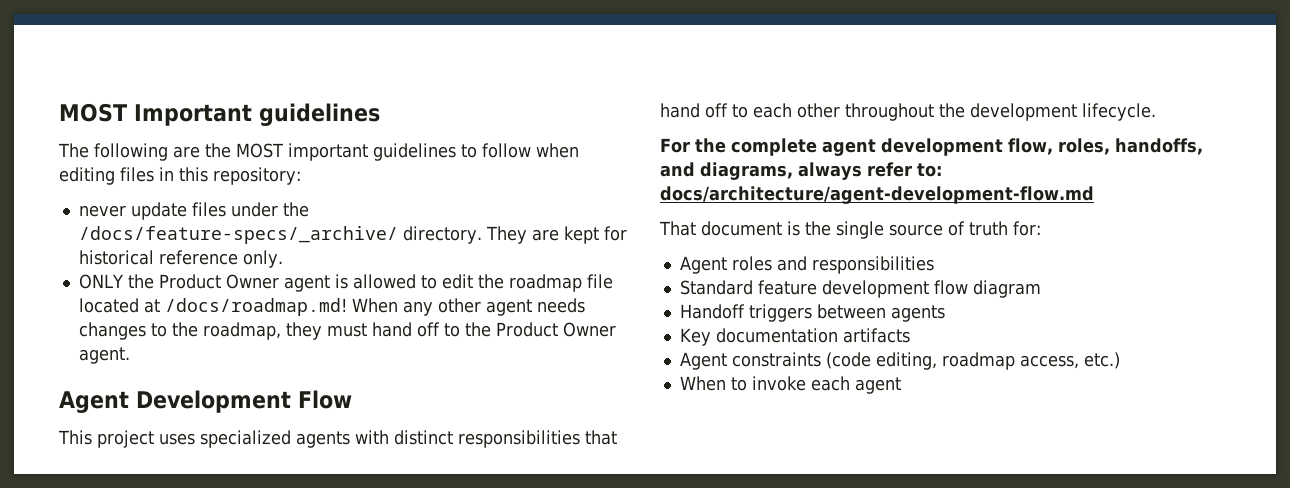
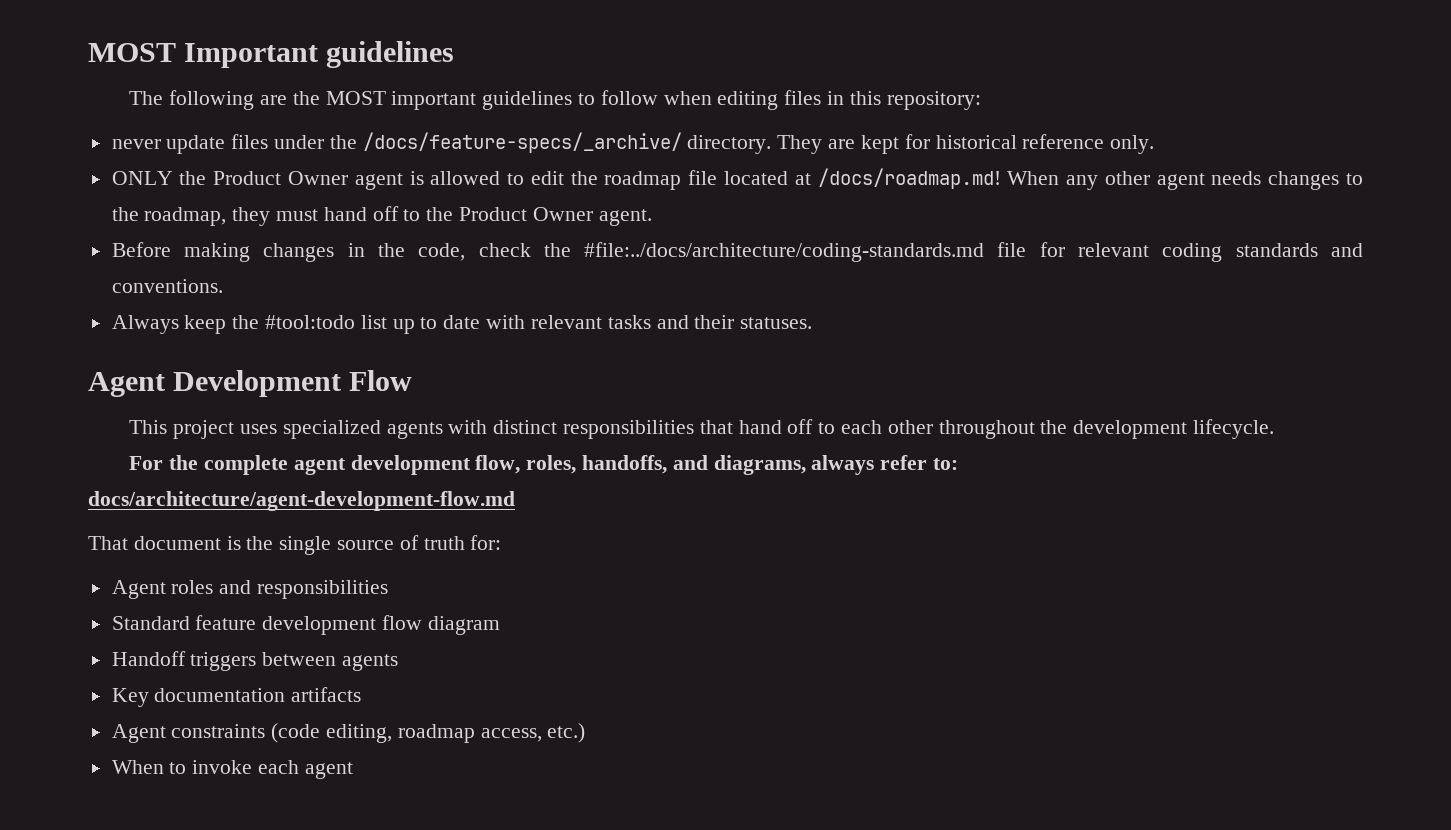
+ Before making changes in the code, check the #file:../docs/architecture/coding-standards.md file for relevant coding standards and conventions.
+ Always keep the #tool:todo list up to date with relevant tasks and their statuses.

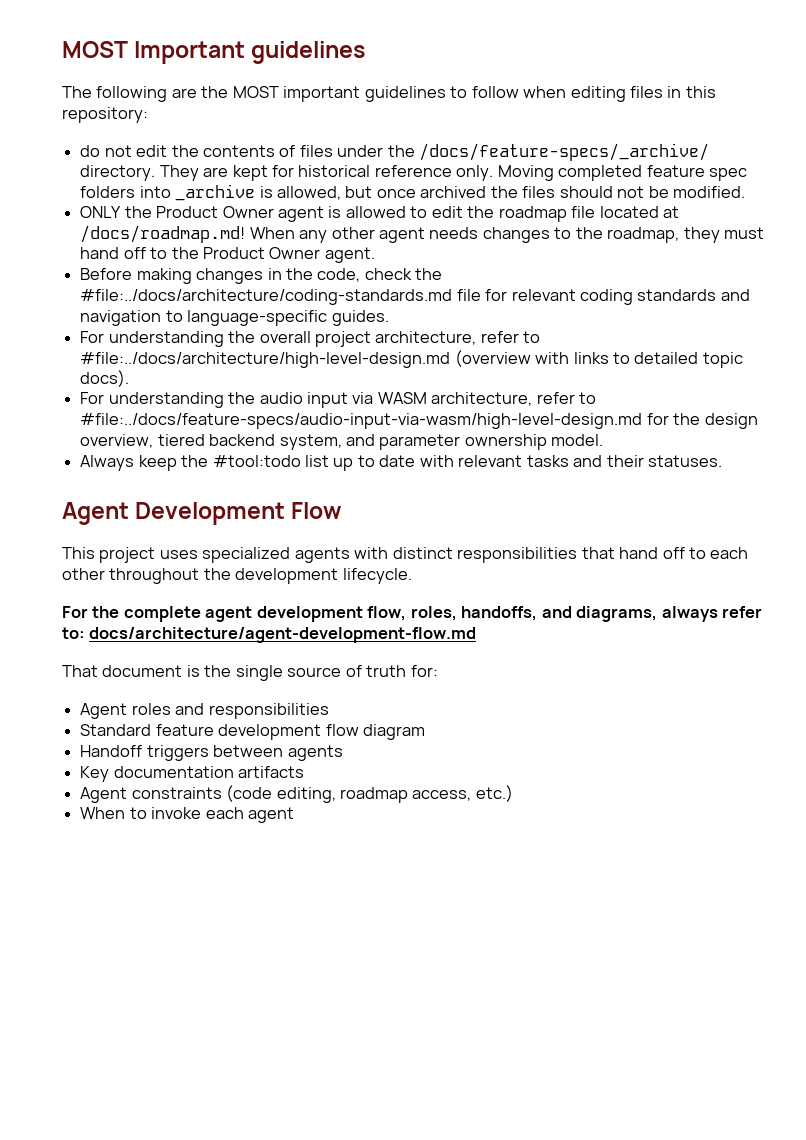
- never update files under the /docs/feature-specs/_archive/ directory.
+ do not edit the contents of files under the /docs/feature-specs/_archive/ directory.
+ Moving completed feature spec folders into _archive is allowed, but once archived the files should not be modified.
- Before making changes in the code, check the #file:../docs/architecture/coding-standards.md file for relevant coding standards and conventions.
+ Before making changes in the code, check the #file:../docs/architecture/coding-standards.md file for relevant coding standards and navigation to language-specific guides.
+ For understanding the overall project architecture, refer to #file:../docs/architecture/high-level-design.md (overview with links to detailed topic docs).
+ For understanding the audio input via WASM architecture, refer to #file:../docs/feature-specs/audio-input-via-wasm/high-level-design.md for the design overview, tiered backend system, and parameter ownership model.

